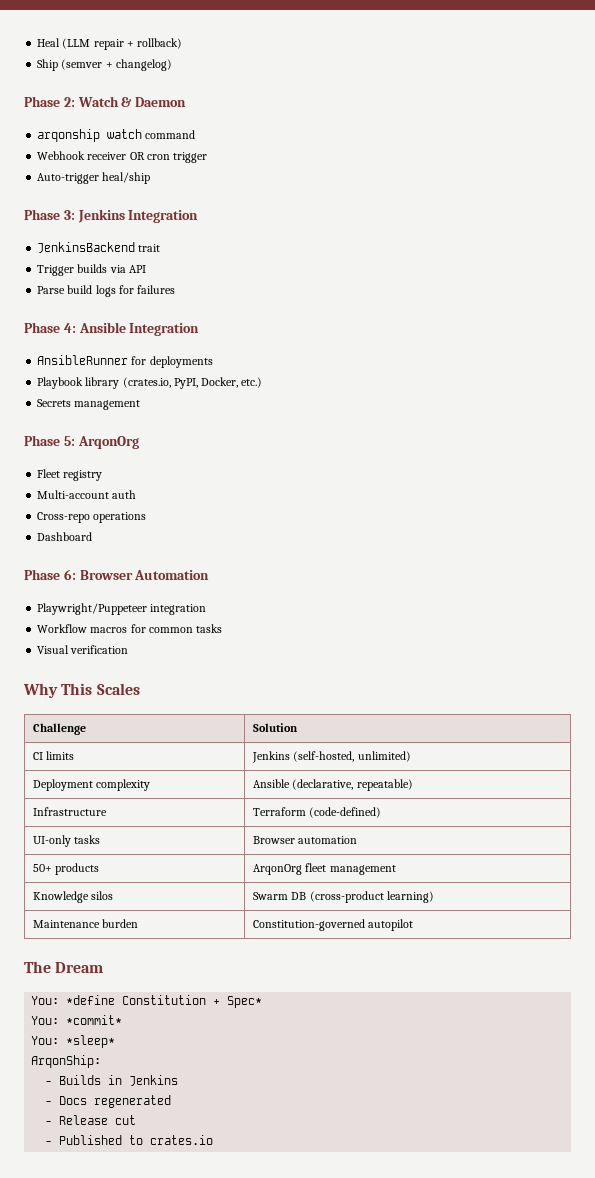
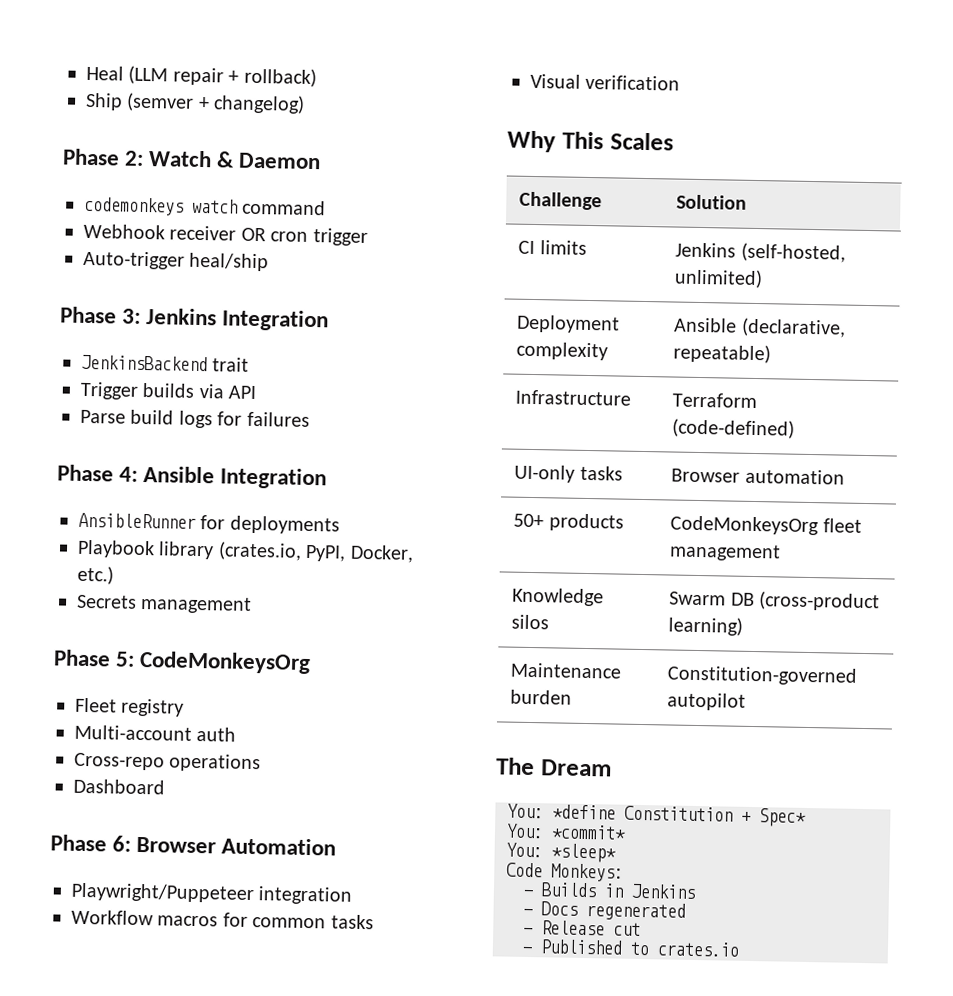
- arqonship watch command
+ codemonkeys watch command
- Phase 5: ArqonOrg
+ Phase 5: CodeMonkeysOrg
- 50+ products | ArqonOrg fleet management
+ 50+ products | CodeMonkeysOrg fleet management
- ArqonShip:
+ Code Monkeys:

